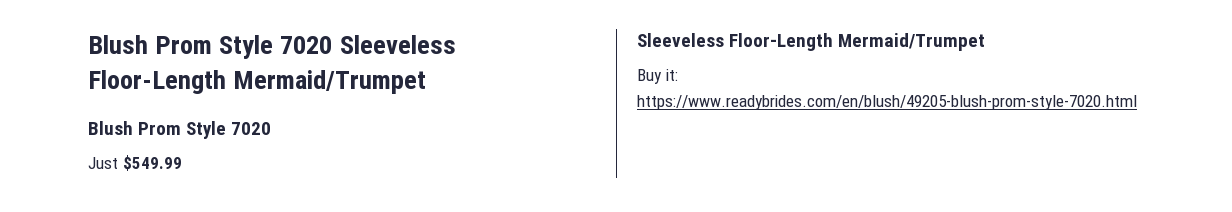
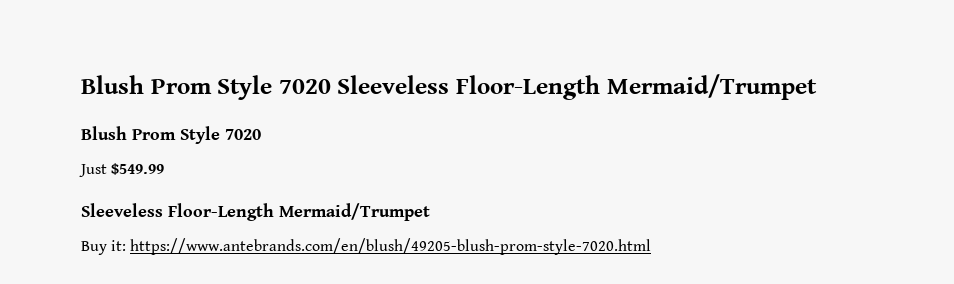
- Buy it: https://www.readybrides.com/en/blush/49205-blush-prom-style-7020.html
+ Buy it: https://www.antebrands.com/en/blush/49205-blush-prom-style-7020.html

